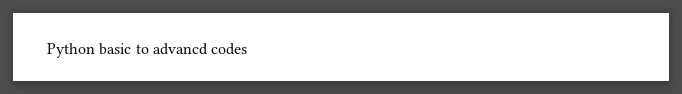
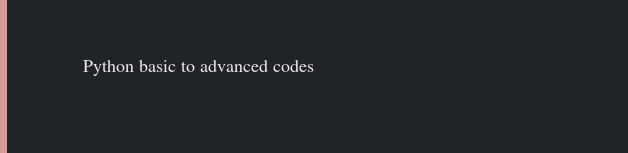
- Python basic to advancd codes
+ Python basic to advanced codes

